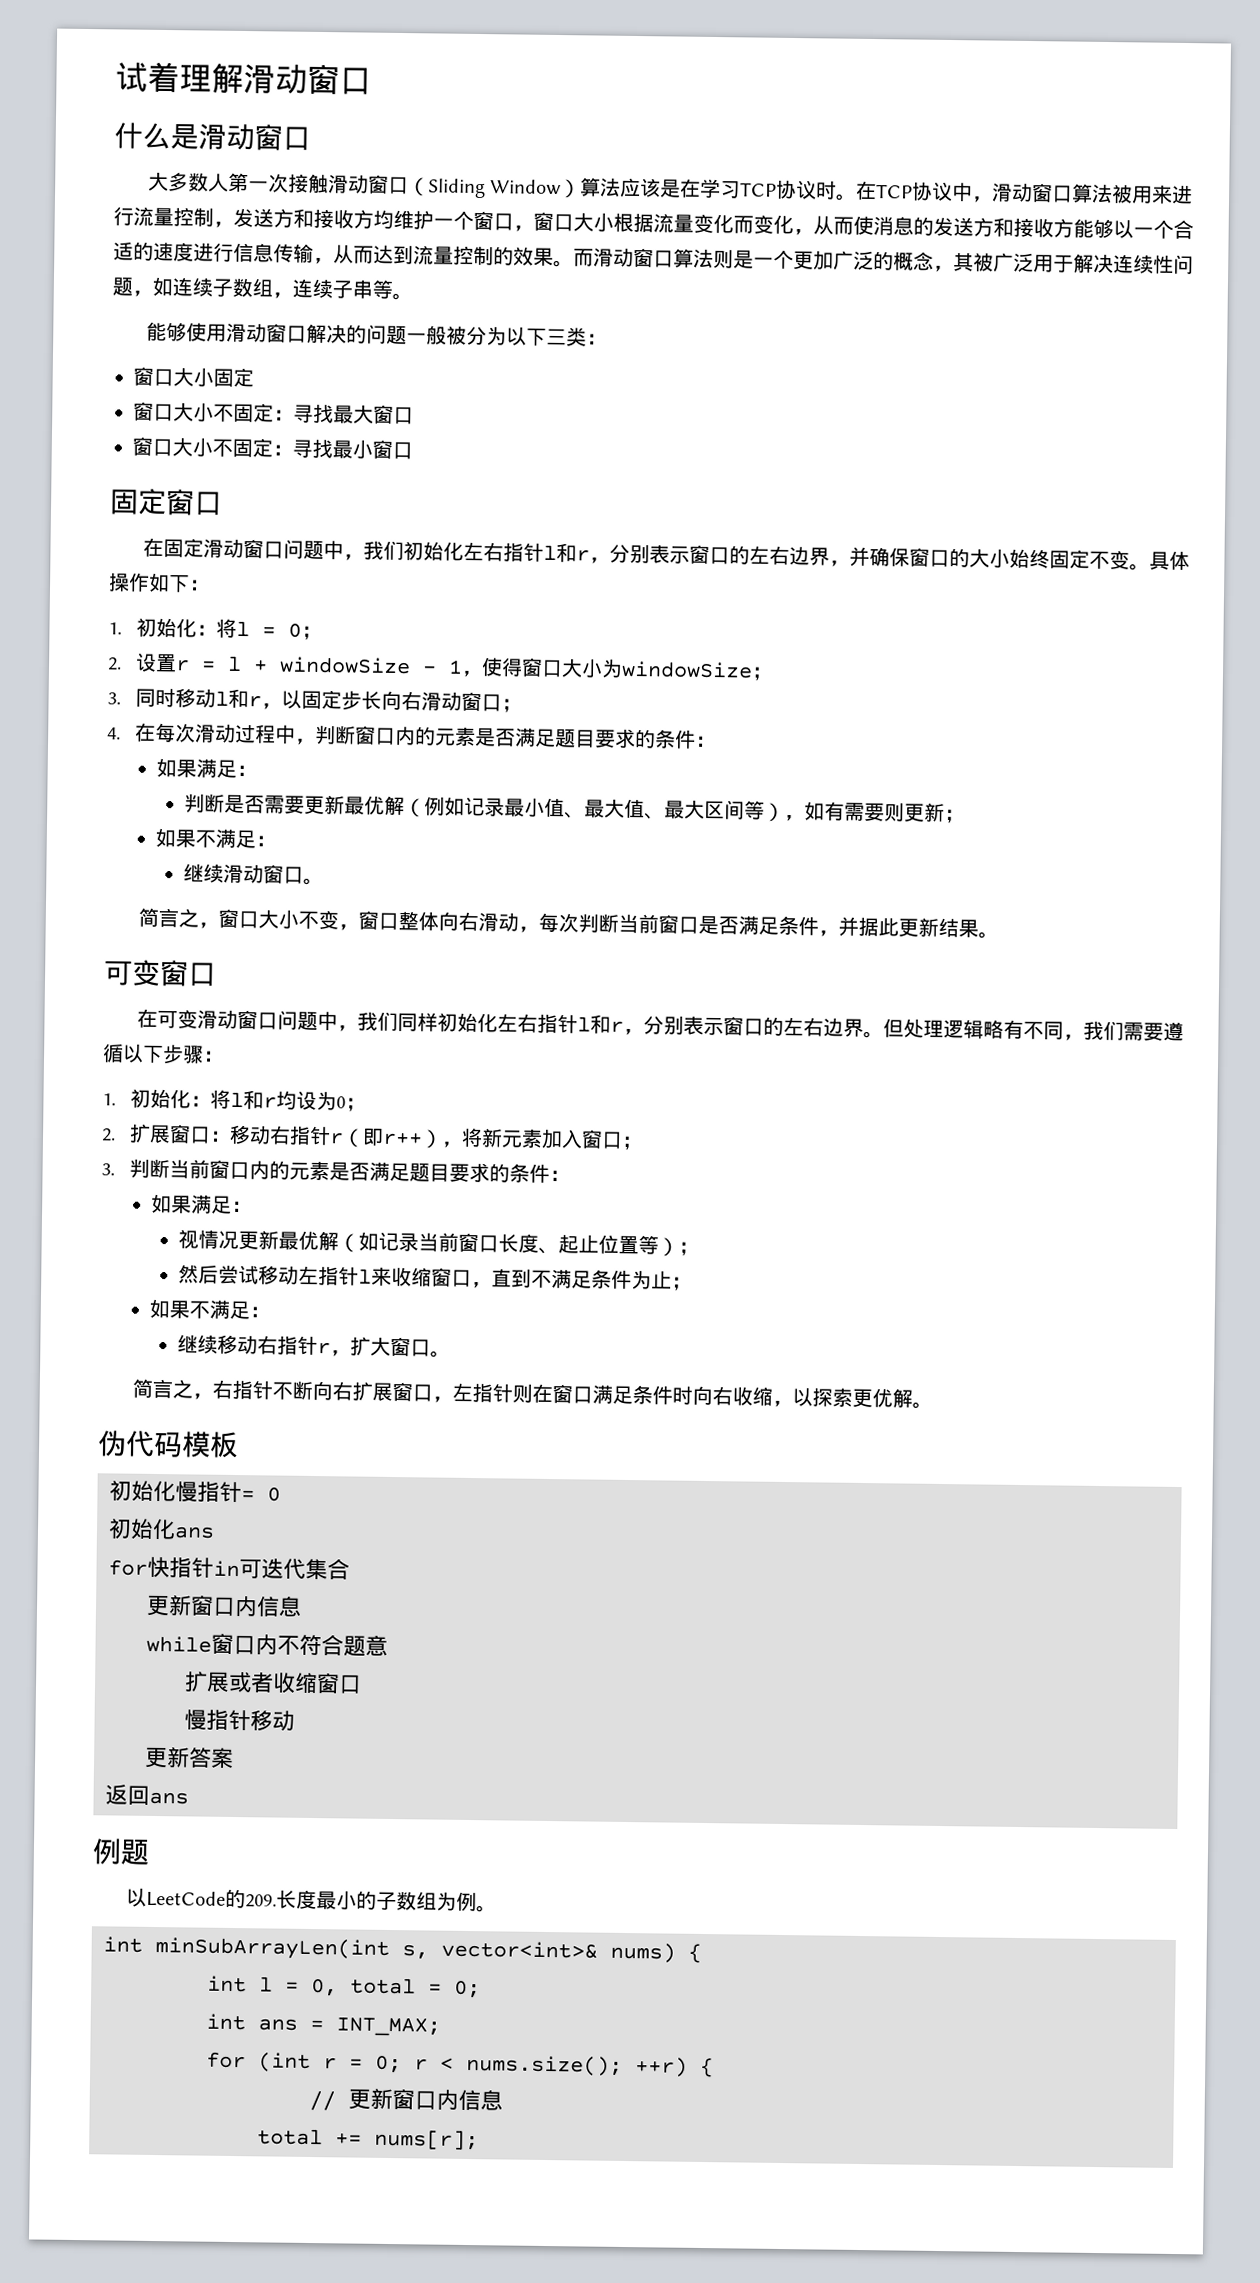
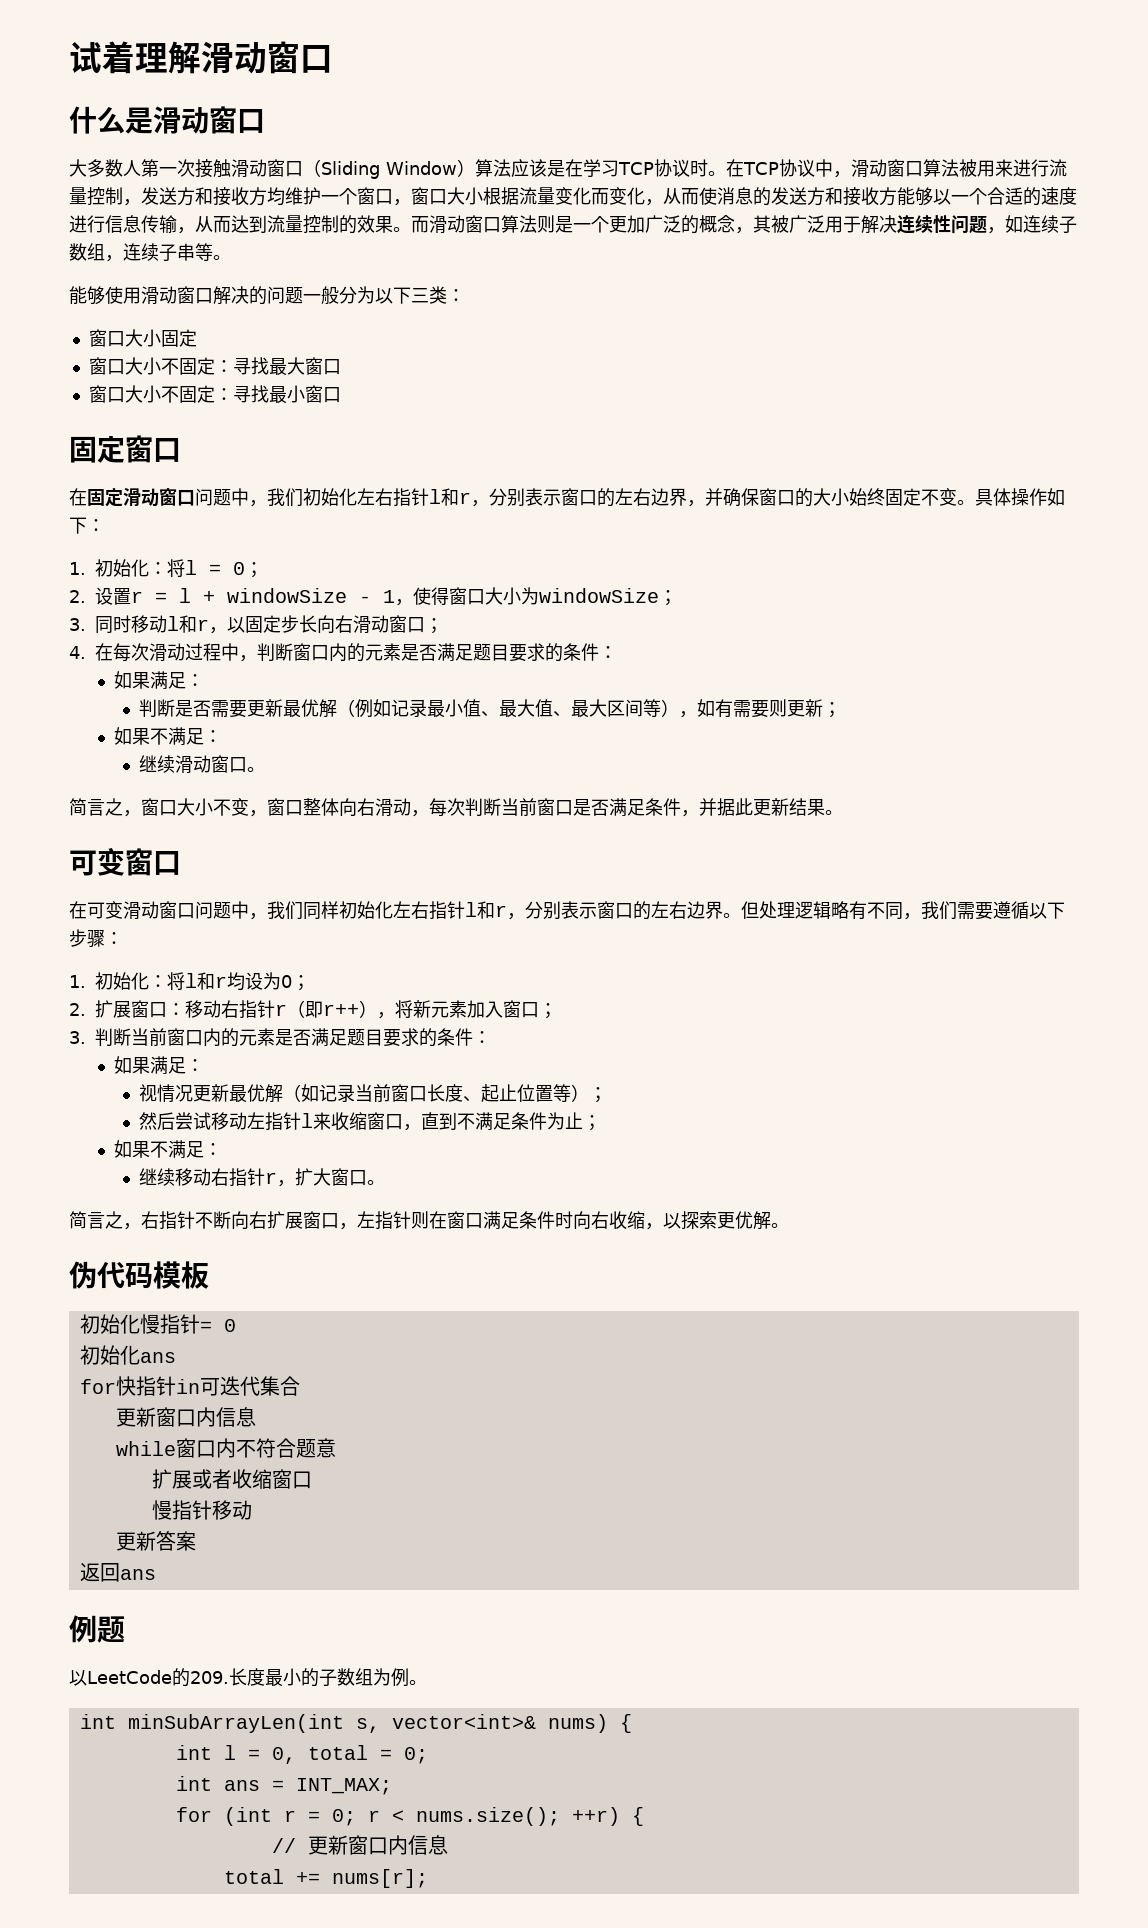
- 能够使用滑动窗口解决的问题一般被分为以下三类：
+ 能够使用滑动窗口解决的问题一般分为以下三类：

